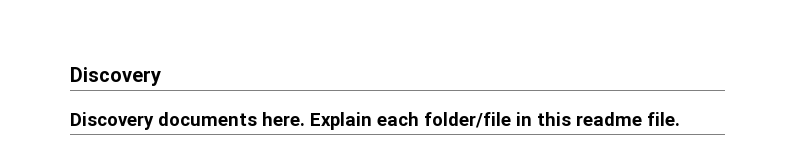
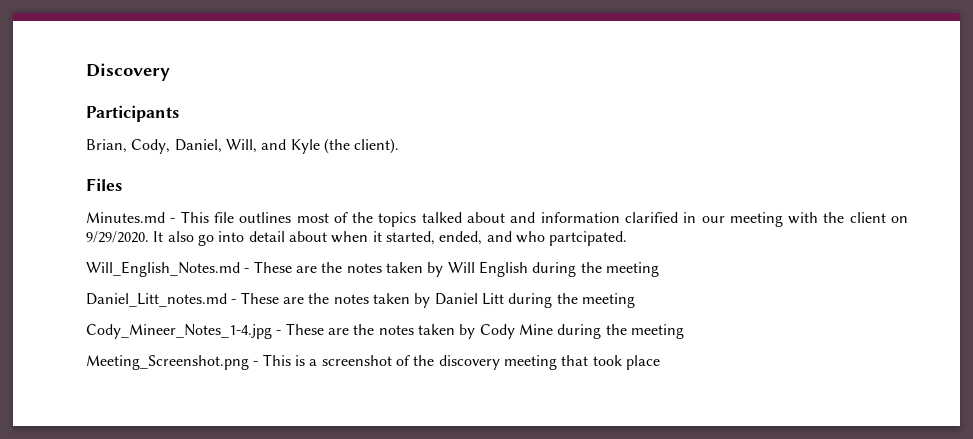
- Discovery documents here. Explain each folder/file in this readme file.
+ Participants
+ Brian, Cody, Daniel, Will, and Kyle (the client).
+ Files
+ Minutes.md - This file outlines most of the topics talked about and information clarified in our meeting with the client on 9/29/2020. It also go into detail about when it started, ended, and who partcipated.
+ Will_English_Notes.md - These are the notes taken by Will English during the meeting
+ Daniel_Litt_notes.md - These are the notes taken by Daniel Litt during the meeting
+ Cody_Mineer_Notes_1-4.jpg - These are the notes taken by Cody Mine during the meeting
+ Meeting_Screenshot.png - This is a screenshot of the discovery meeting that took place

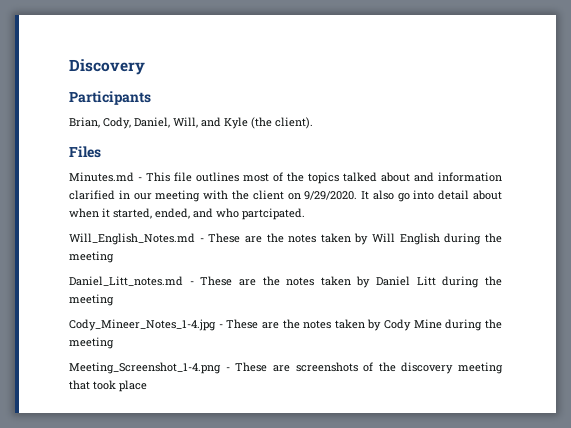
- Meeting_Screenshot.png - This is a screenshot of the discovery meeting that took place
+ Meeting_Screenshot_1-4.png - These are screenshots of the discovery meeting that took place

